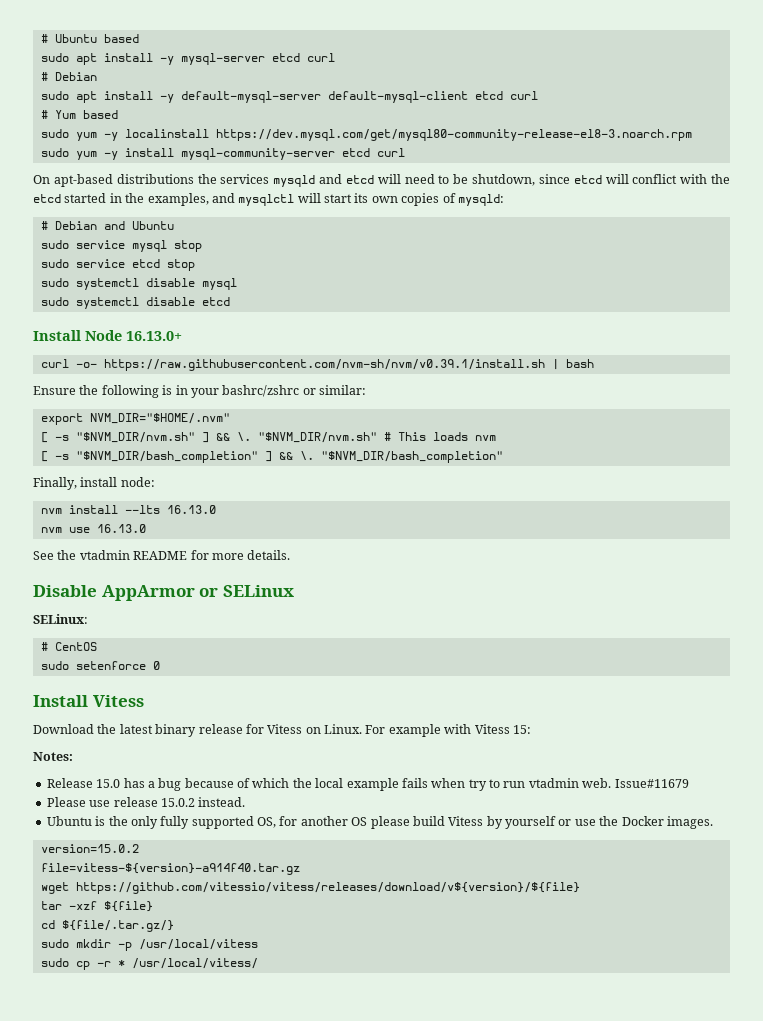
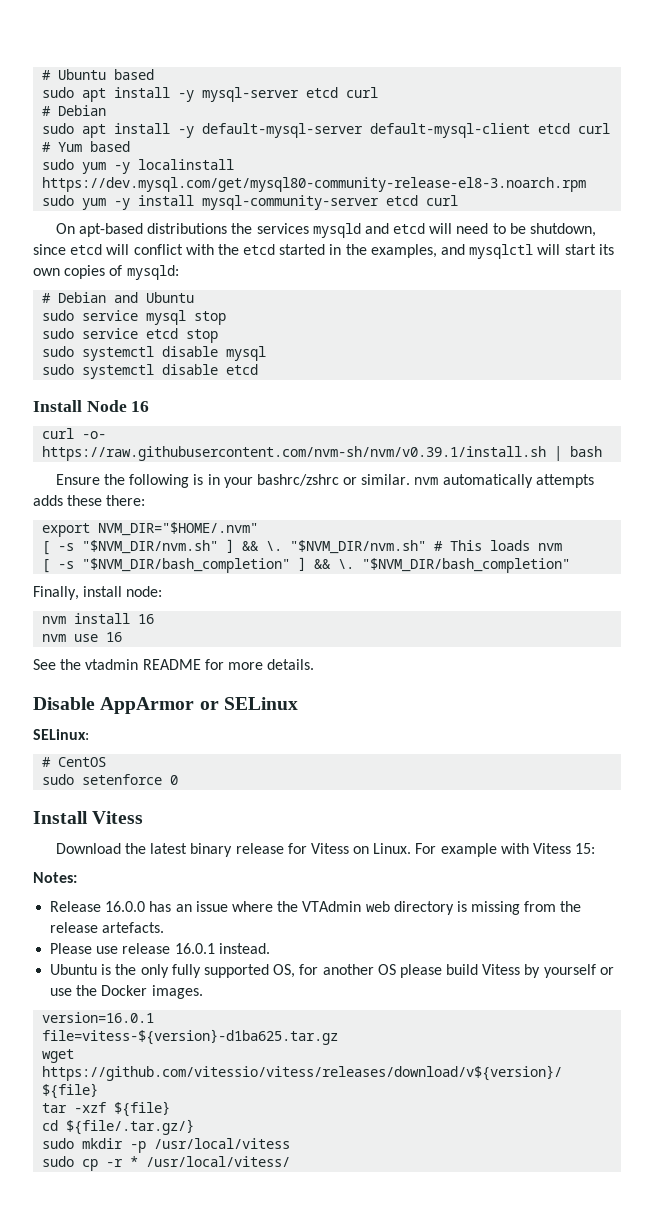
- Install Node 16.13.0+
+ Install Node 16
- Ensure the following is in your bashrc/zshrc or similar:
+ Ensure the following is in your bashrc/zshrc or similar. nvm automatically attempts adds these there:
- nvm install --lts 16.13.0
+ nvm install 16
- nvm use 16.13.0
+ nvm use 16
- Release 15.0 has a bug because of which the local example fails when try to run vtadmin web. Issue#11679
+ Release 16.0.0 has an issue where the VTAdmin web directory is missing from the release artefacts.
- Please use release 15.0.2 instead.
+ Please use release 16.0.1 instead.
- version=15.0.2
- file=vitess-${version}-a914f40.tar.gz
+ version=16.0.1
+ file=vitess-${version}-d1ba625.tar.gz

